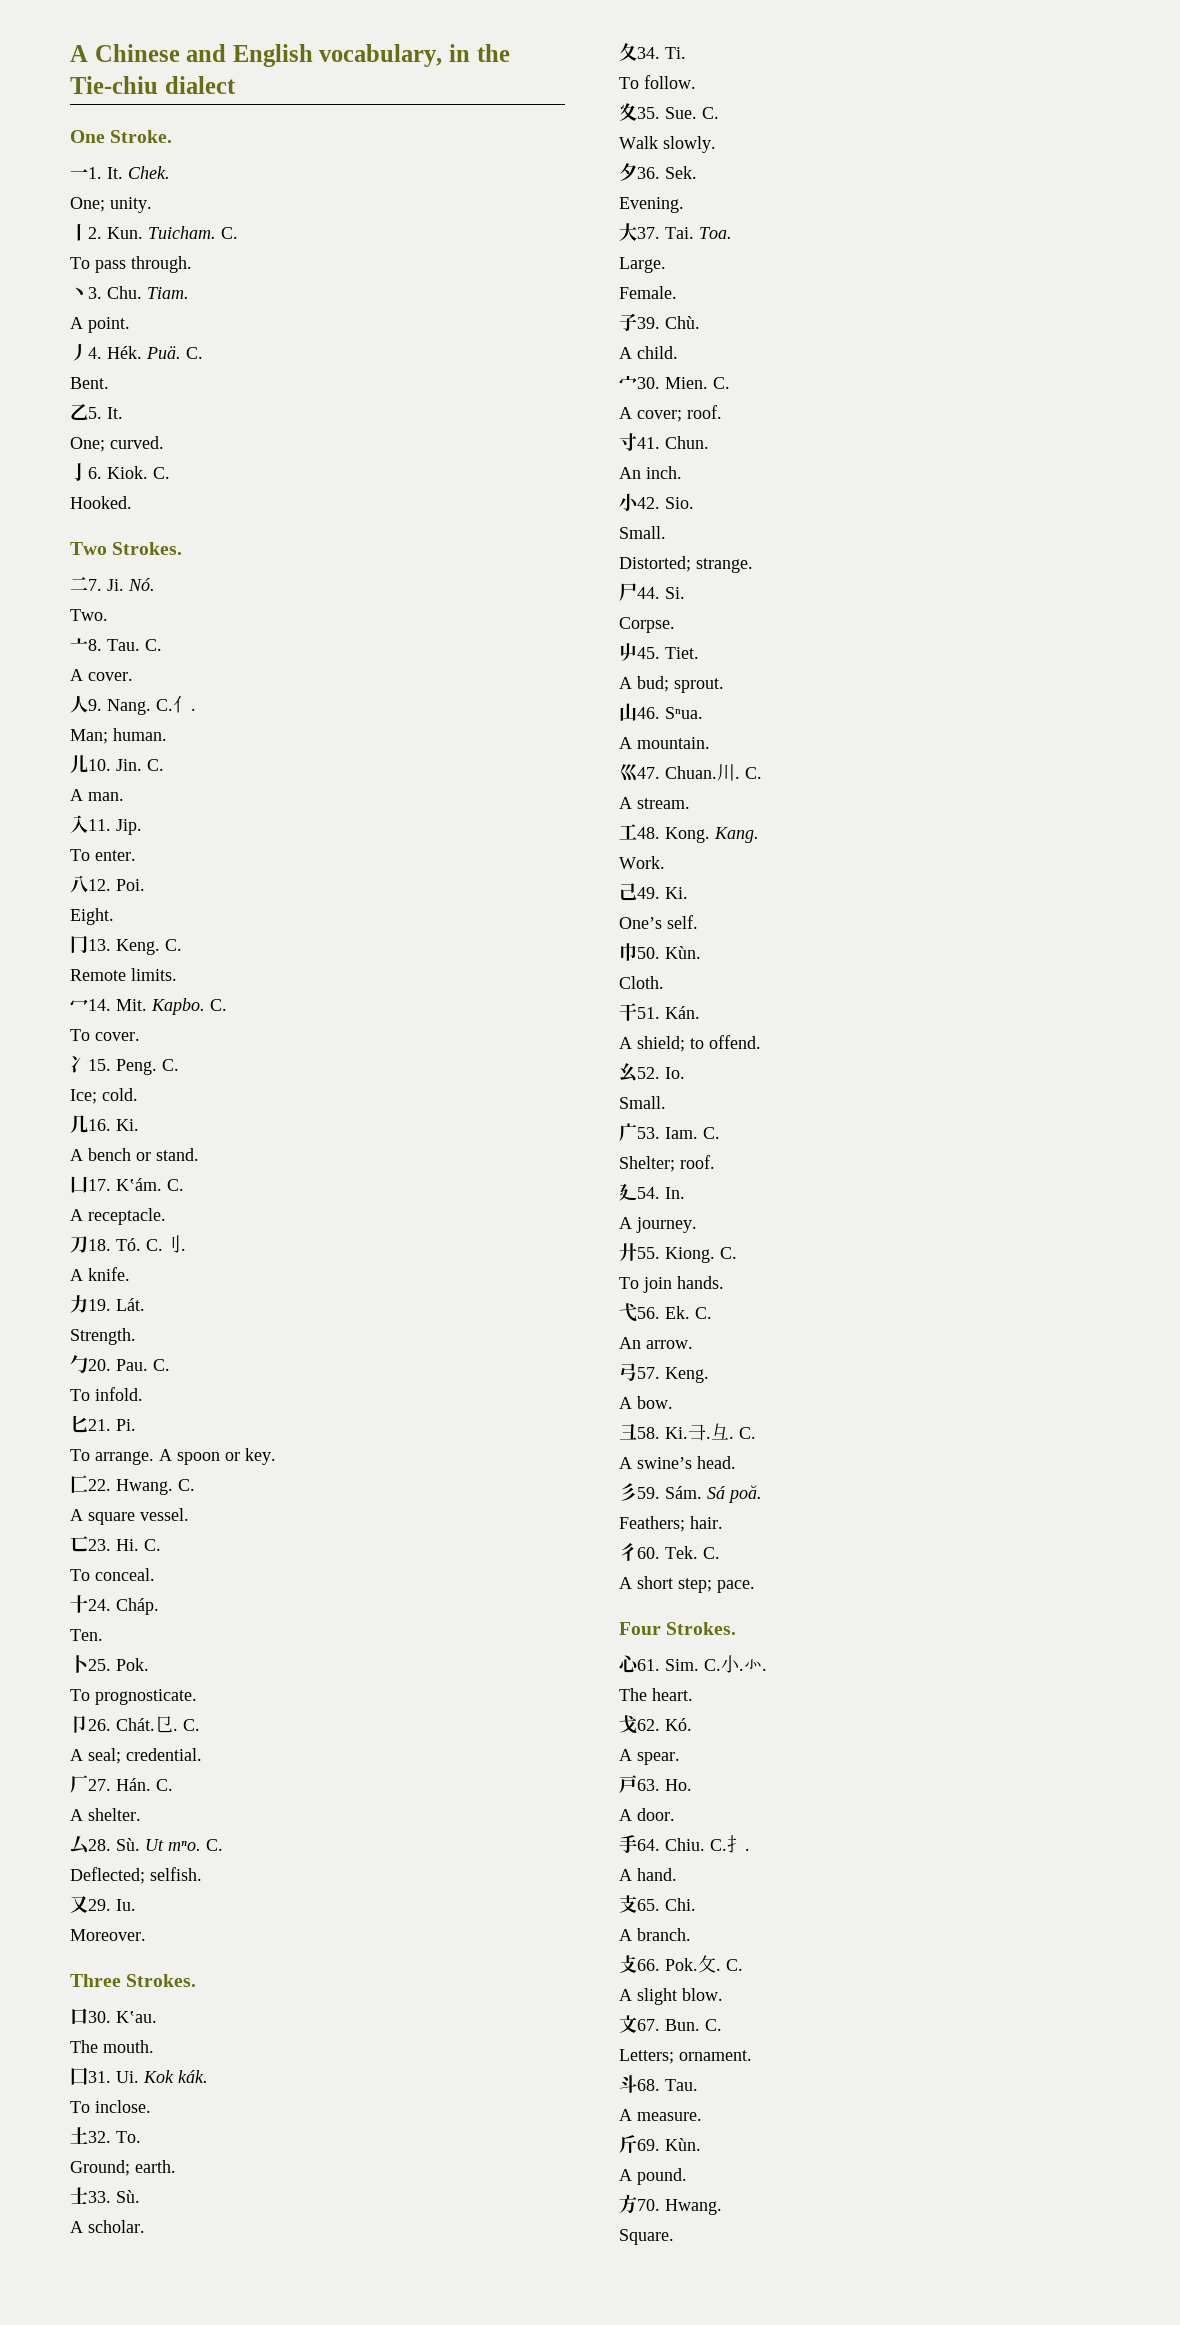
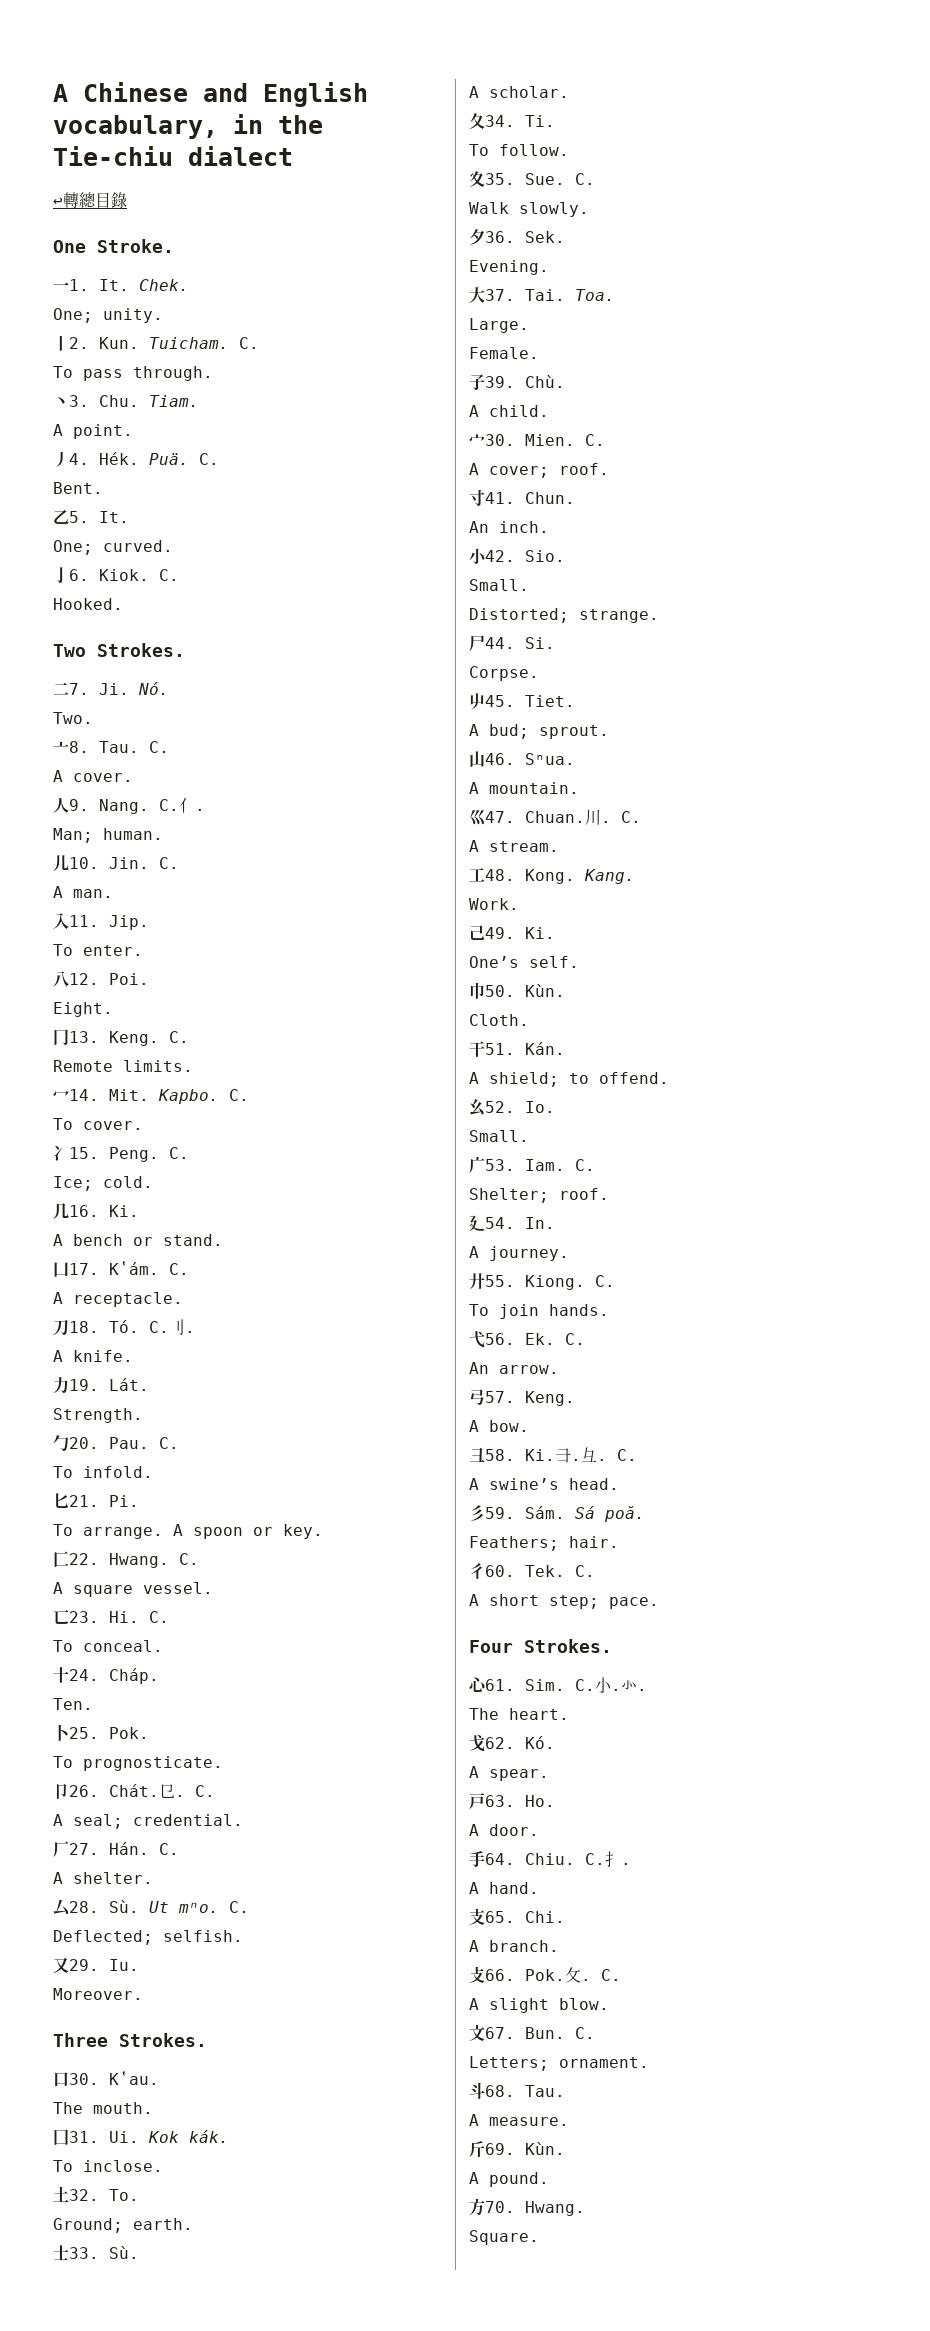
+ ↩轉總目錄

